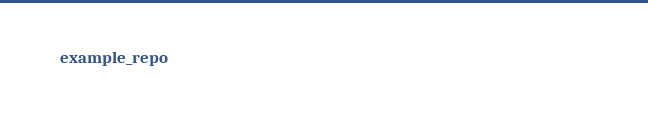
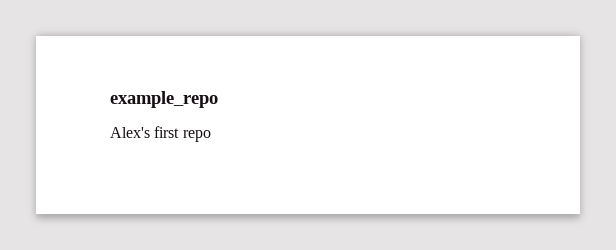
+ Alex's first repo

